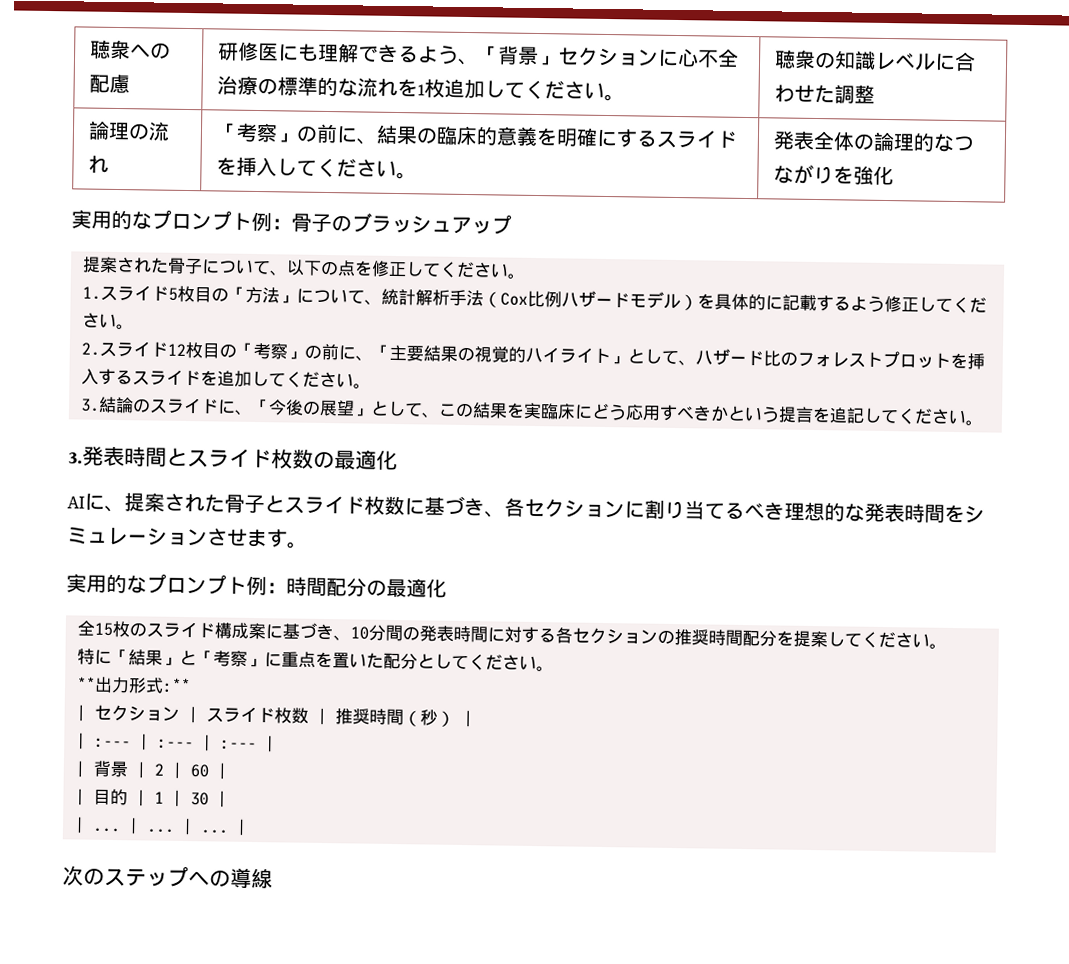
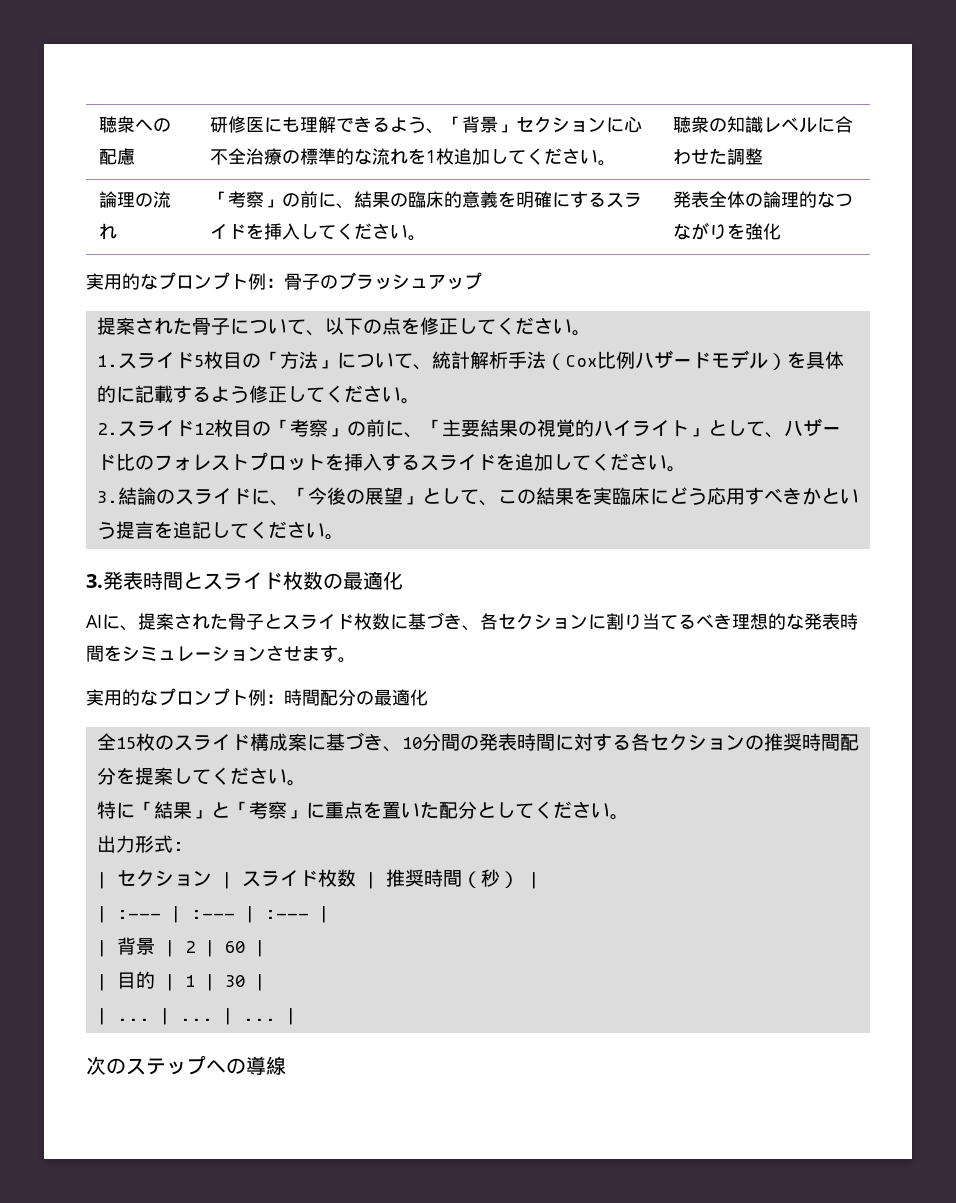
- **出力形式:**
+ 出力形式:

